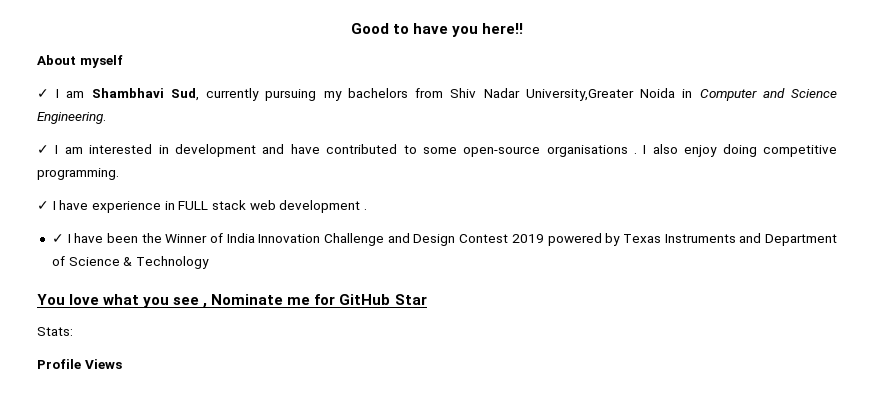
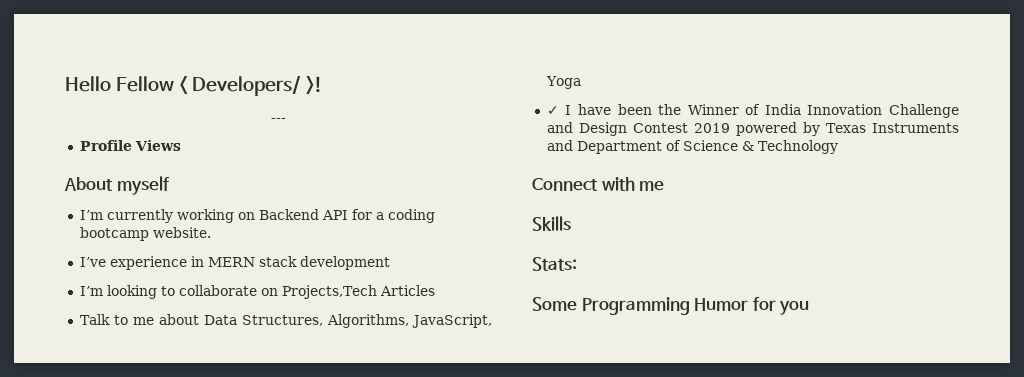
- Good to have you here!!
+ Hello Fellow < Developers/ >!
+ ---
+ Profile Views
  About myself
- ✓ I am Shambhavi Sud, currently pursuing my bachelors from Shiv Nadar University,Greater Noida in Computer and Science Engineering.
- ✓ I am interested in development and have contributed to some open-source organisations . I also enjoy doing competitive programming.
- ✓ I have experience in FULL stack web development .
+ I’m currently working on Backend API for a coding bootcamp website.
+ I’ve experience in MERN stack development
+ I’m looking to collaborate on Projects,Tech Articles
+ Talk to me about Data Structures, Algorithms, JavaScript, Yoga
- You love what you see , Nominate me for GitHub Star
+ Connect with me
+ Skills
  Stats:
- Profile Views
+ Some Programming Humor for you

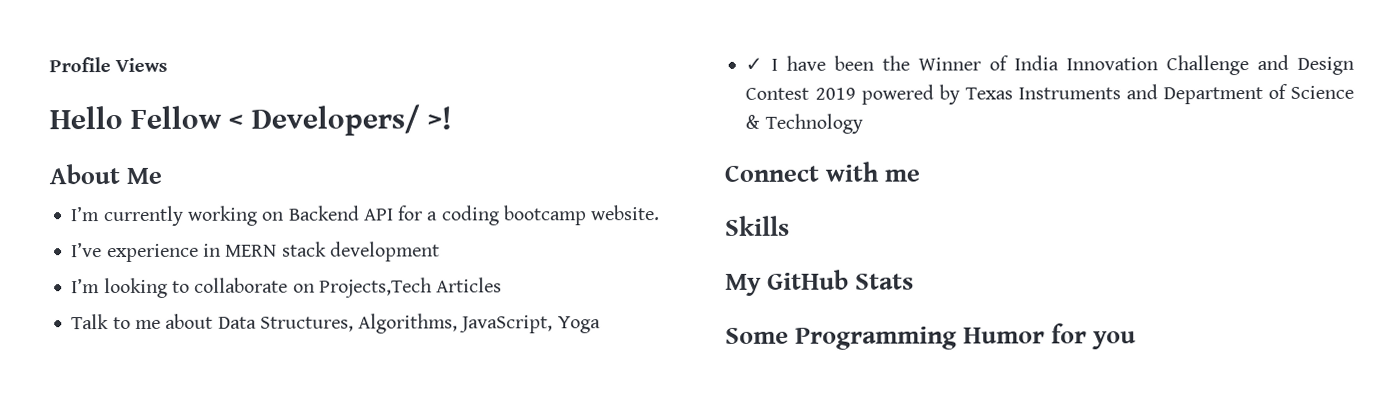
+ Profile Views
- ---
- Profile Views
- About myself
+ About Me
- Stats:
+ My GitHub Stats

